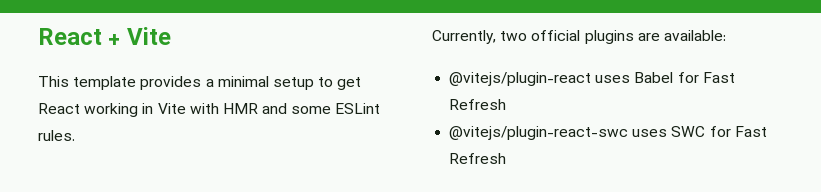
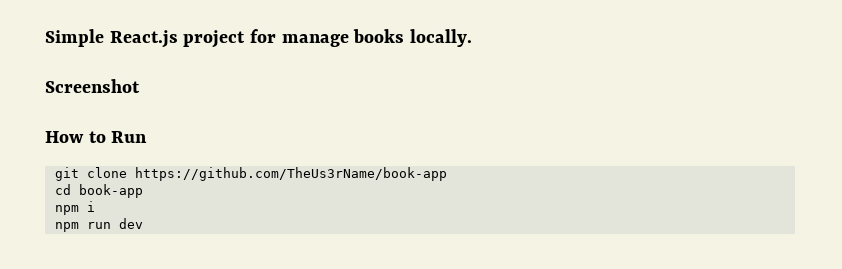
- React + Vite
- This template provides a minimal setup to get React working in Vite with HMR and some ESLint rules.
- Currently, two official plugins are available:
- @vitejs/plugin-react uses Babel for Fast Refresh
- @vitejs/plugin-react-swc uses SWC for Fast Refresh
+ Simple React.js project for manage books locally.
+ Screenshot
+ How to Run
+ git clone https://github.com/TheUs3rName/book-app
+ cd book-app
+ npm i
+ npm run dev

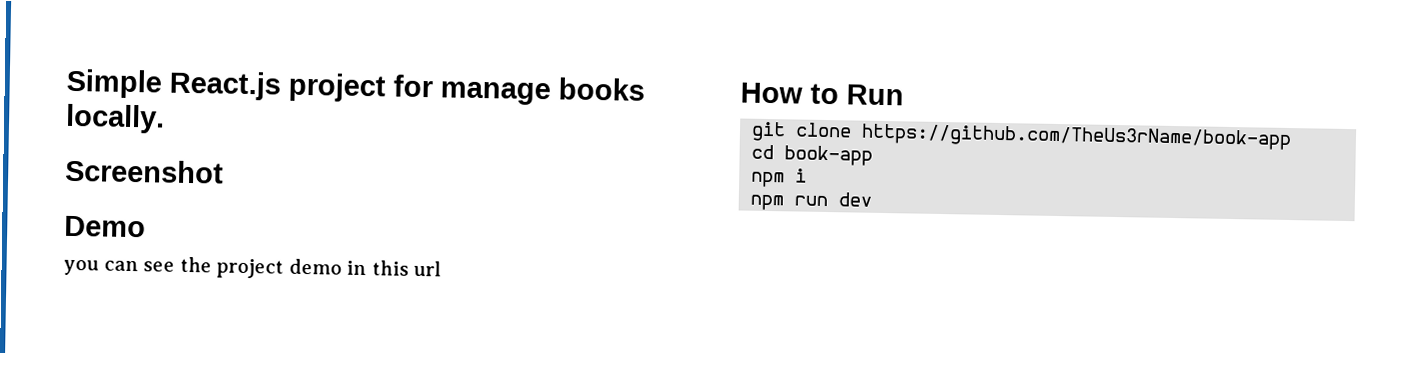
+ Demo
+ you can see the project demo in this url

